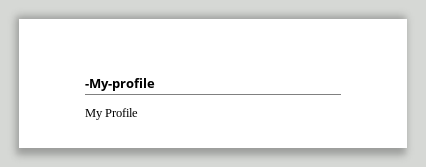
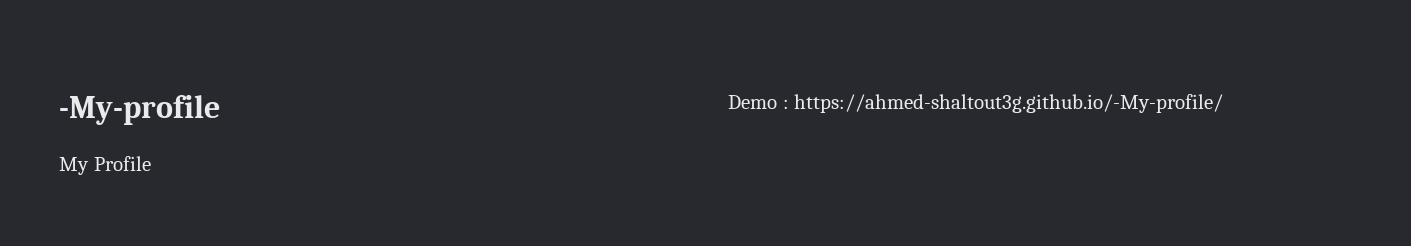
+ Demo : https://ahmed-shaltout3g.github.io/-My-profile/

